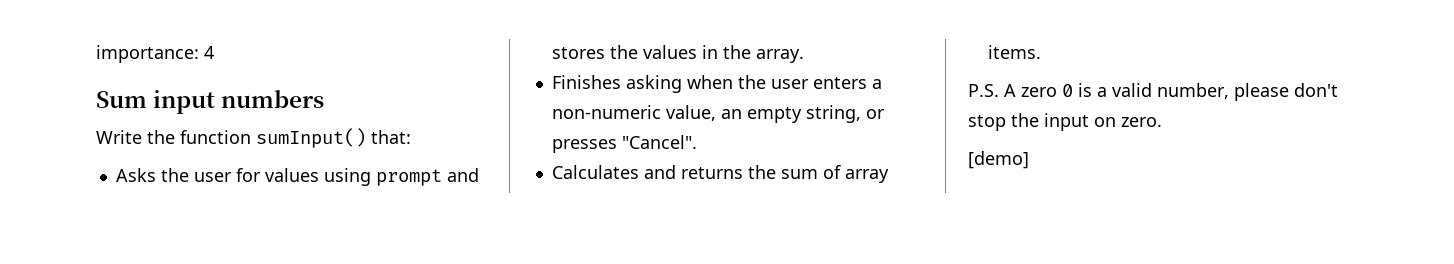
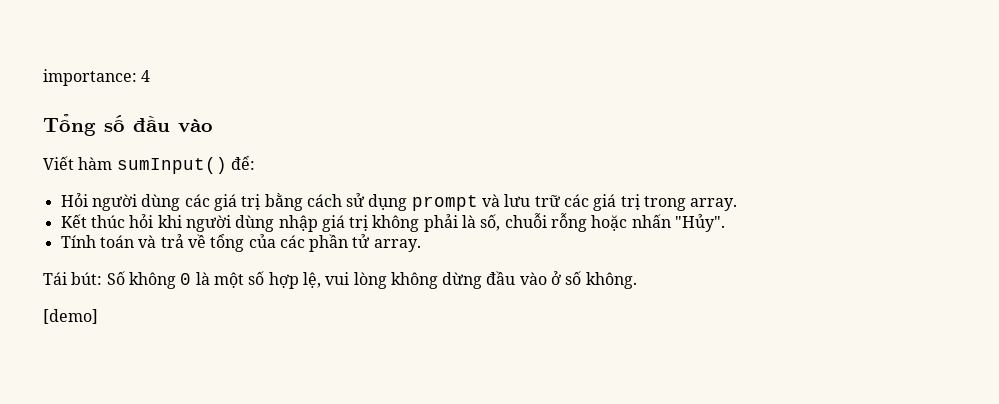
- Sum input numbers
- Write the function sumInput() that:
- Asks the user for values using prompt and stores the values in the array.
- Finishes asking when the user enters a non-numeric value, an empty string, or presses "Cancel".
- Calculates and returns the sum of array items.
- P.S. A zero 0 is a valid number, please don't stop the input on zero.
+ Tổng số đầu vào
+ Viết hàm sumInput() để:
+ Hỏi người dùng các giá trị bằng cách sử dụng prompt và lưu trữ các giá trị trong array.
+ Kết thúc hỏi khi người dùng nhập giá trị không phải là số, chuỗi rỗng hoặc nhấn "Hủy".
+ Tính toán và trả về tổng của các phần tử array.
+ Tái bút: Số không 0 là một số hợp lệ, vui lòng không dừng đầu vào ở số không.

